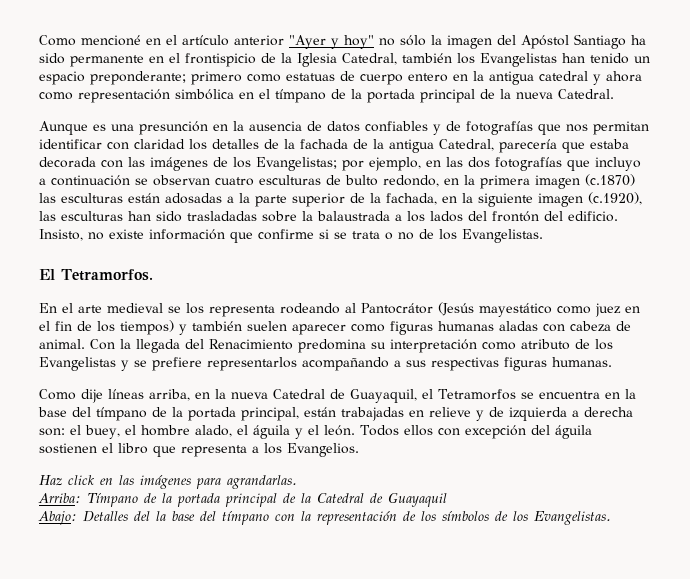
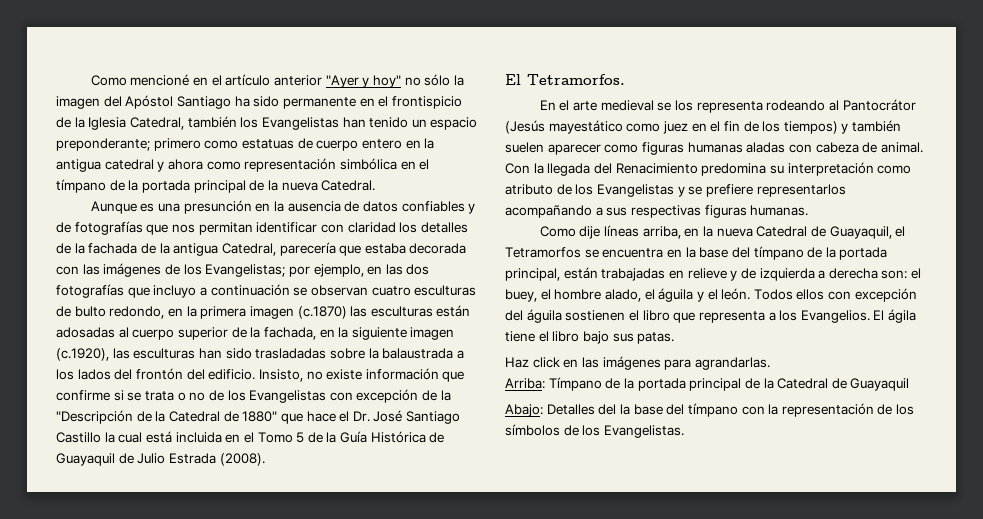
- por ejemplo, en las dos fotografías que incluyo a continuación se observan cuatro esculturas de bulto redondo, en la primera imagen (c.1870) las esculturas están adosadas a la parte superior de la fachada, en la siguiente imagen (c.1920), las esculturas han sido trasladadas sobre la balaustrada a los lados del frontón del edificio.
+ por ejemplo, en las dos fotografías que incluyo a continuación se observan cuatro esculturas de bulto redondo, en la primera imagen (c.1870) las esculturas están adosadas al cuerpo superior de la fachada, en la siguiente imagen (c.1920), las esculturas han sido trasladadas sobre la balaustrada a los lados del frontón del edificio.
- Insisto, no existe información que confirme si se trata o no de los Evangelistas.
+ Insisto, no existe información que confirme si se trata o no de los Evangelistas con excepción de la "Descripción de la Catedral de 1880" que hace el Dr. José Santiago Castillo la cual está incluida en el Tomo 5 de la Guía Histórica de Guayaquil de Julio Estrada (2008).
+ El ágila tiene el libro bajo sus patas.

